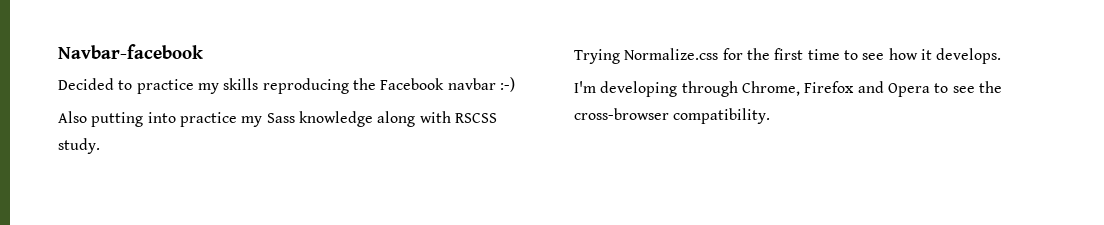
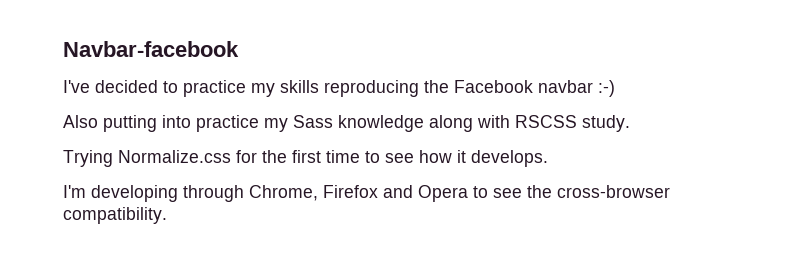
- Decided to practice my skills reproducing the Facebook navbar :-)
+ I've decided to practice my skills reproducing the Facebook navbar :-)

